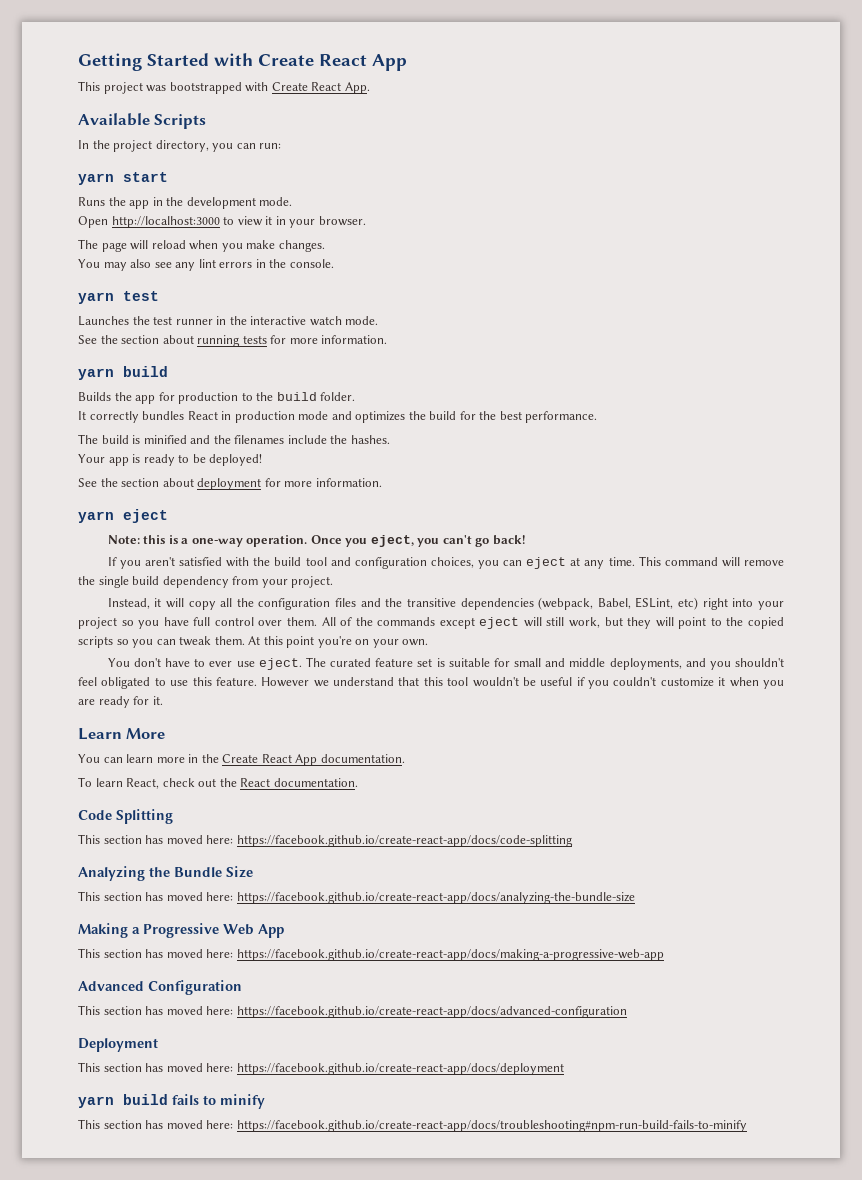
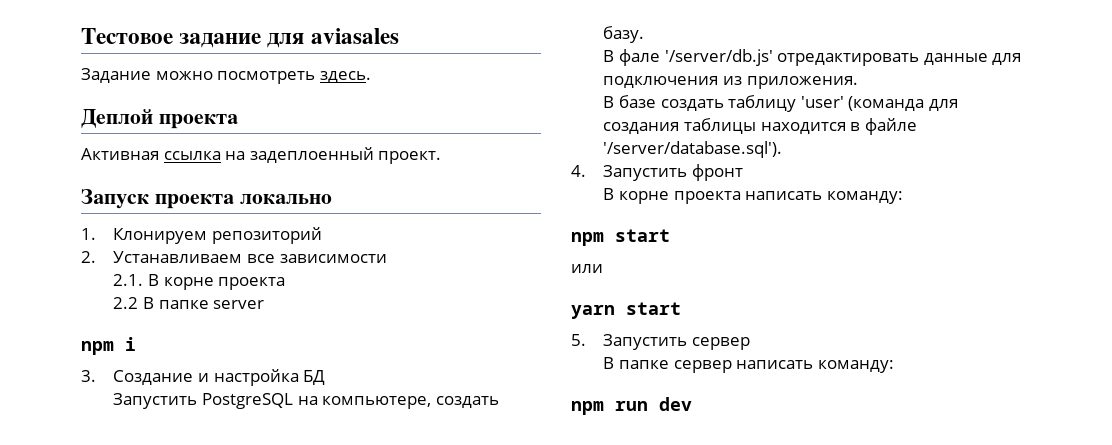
- Getting Started with Create React App
- This project was bootstrapped with Create React App.
- Available Scripts
- In the project directory, you can run:
+ Тестовое задание для aviasales
+ Задание можно посмотреть здесь.
+ Деплой проекта
+ Активная ссылка на задеплоенный проект.
+ Запуск проекта локально
+ 1. Клонируем репозиторий
+ 2. Устанавливаем все зависимости
+ 2.1. В корне проекта
+ 2.2 В папке server
+ npm i
+ 3. Создание и настройка БД
+ Запустить PostgreSQL на компьютере, создать базу.
+ В фале '/server/db.js' отредактировать данные для подключения из приложения.
+ В базе создать таблицу 'user' (команда для создания таблицы находится в файле '/server/database.sql').
+ 4. Запустить фронт
+ В корне проекта написать команду:
+ npm start
+ или
  yarn start
- Runs the app in the development mode.
- Open http://localhost:3000 to view it in your browser.
- The page will reload when you make changes.
- You may also see any lint errors in the console.
- yarn test
- Launches the test runner in the interactive watch mode.
- See the section about running tests for more information.
- yarn build
- Builds the app for production to the build folder.
- It correctly bundles React in production mode and optimizes the build for the best performance.
- The build is minified and the filenames include the hashes.
- Your app is ready to be deployed!
- See the section about deployment for more information.
- yarn eject
- Note: this is a one-way operation. Once you eject, you can't go back!
- If you aren't satisfied with the build tool and configuration choices, you can eject at any time. This command will remove the single build dependency from your project.
- Instead, it will copy all the configuration files and the transitive dependencies (webpack, Babel, ESLint, etc) right into your project so you have full control over them. All of the commands except eject will still work, but they will point to the copied scripts so you can tweak them. At this point you're on your own.
- You don't have to ever use eject. The curated feature set is suitable for small and middle deployments, and you shouldn't feel obligated to use this feature. However we understand that this tool wouldn't be useful if you couldn't customize it when you are ready for it.
- Learn More
- You can learn more in the Create React App documentation.
- To learn React, check out the React documentation.
- Code Splitting
- This section has moved here: https://facebook.github.io/create-react-app/docs/code-splitting
- Analyzing the Bundle Size
- This section has moved here: https://facebook.github.io/create-react-app/docs/analyzing-the-bundle-size
- Making a Progressive Web App
- This section has moved here: https://facebook.github.io/create-react-app/docs/making-a-progressive-web-app
- Advanced Configuration
- This section has moved here: https://facebook.github.io/create-react-app/docs/advanced-configuration
- Deployment
- This section has moved here: https://facebook.github.io/create-react-app/docs/deployment
- yarn build fails to minify
- This section has moved here: https://facebook.github.io/create-react-app/docs/troubleshooting#npm-run-build-fails-to-minify
+ 5. Запустить сервер
+ В папке сервер написать команду:
+ npm run dev

